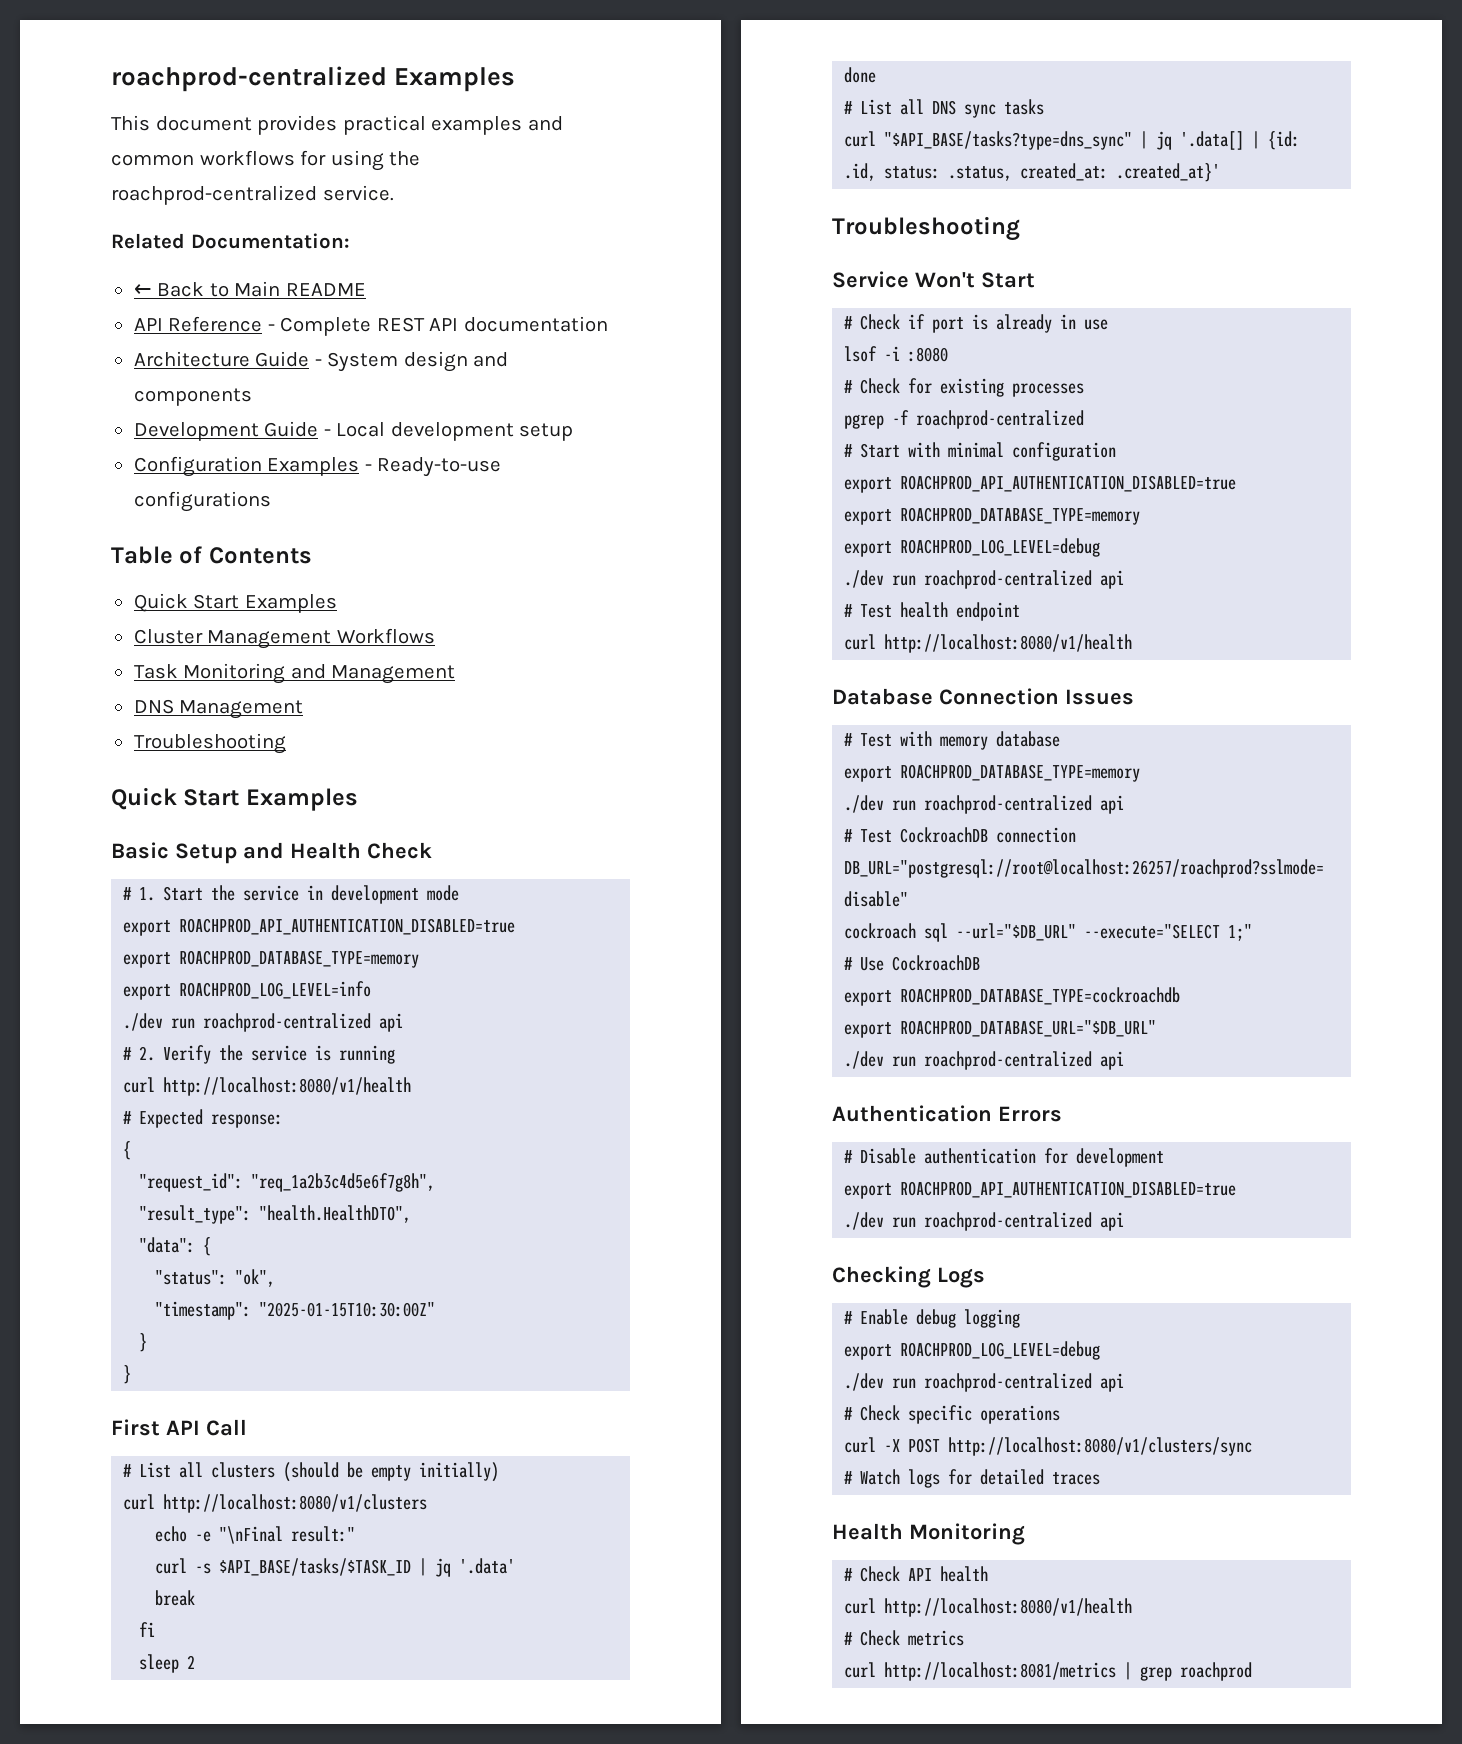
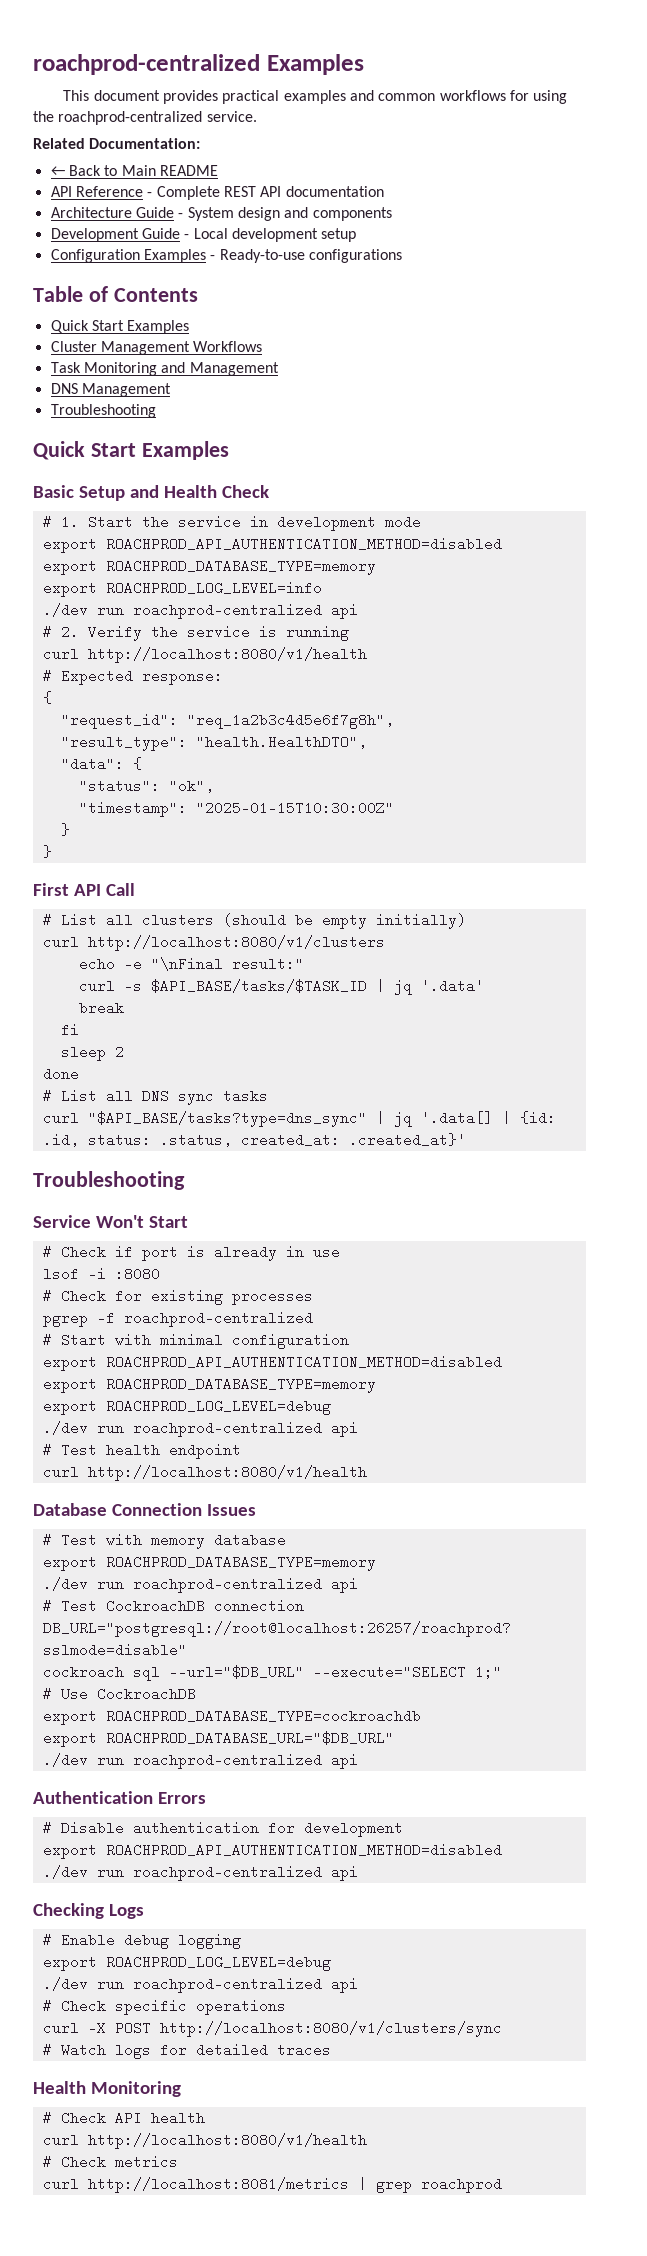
  # 1. Start the service in development mode
- export ROACHPROD_API_AUTHENTICATION_DISABLED=true
+ export ROACHPROD_API_AUTHENTICATION_METHOD=disabled
  # Start with minimal configuration
- export ROACHPROD_API_AUTHENTICATION_DISABLED=true
+ export ROACHPROD_API_AUTHENTICATION_METHOD=disabled
  # Disable authentication for development
- export ROACHPROD_API_AUTHENTICATION_DISABLED=true
+ export ROACHPROD_API_AUTHENTICATION_METHOD=disabled

